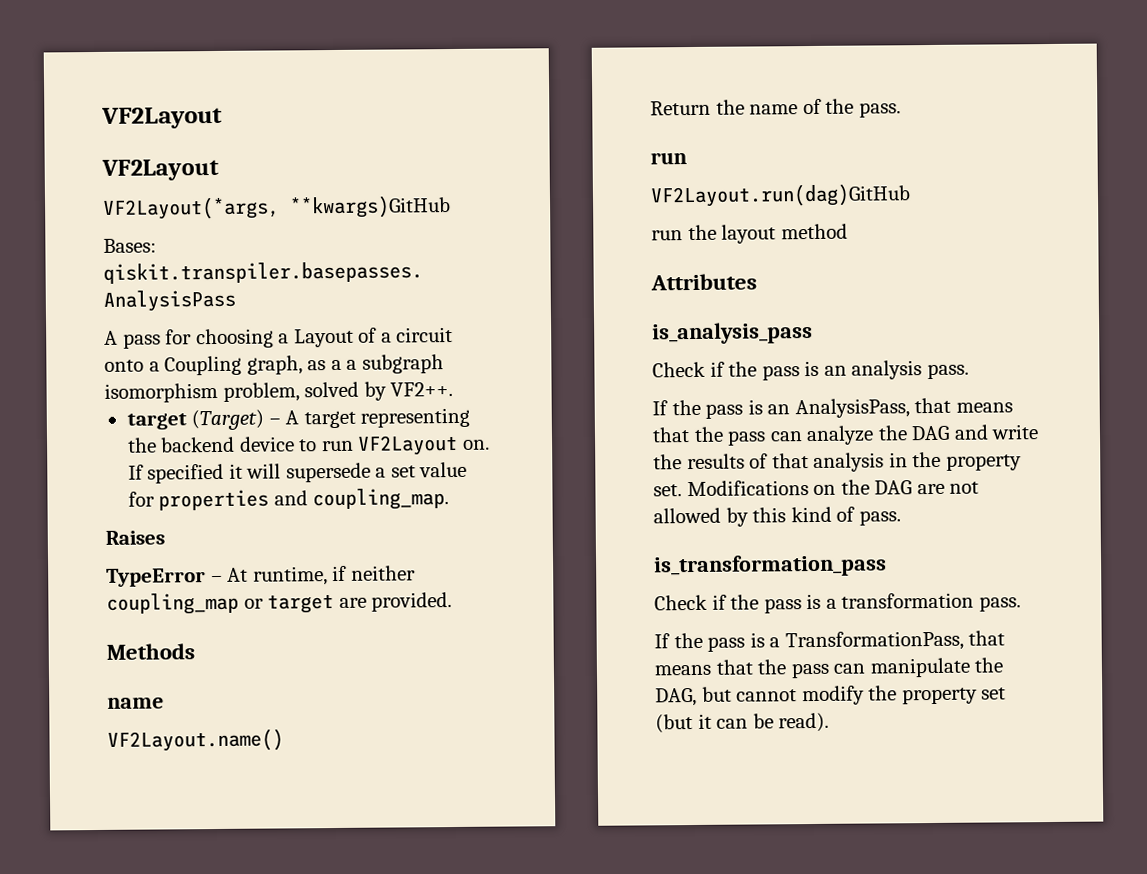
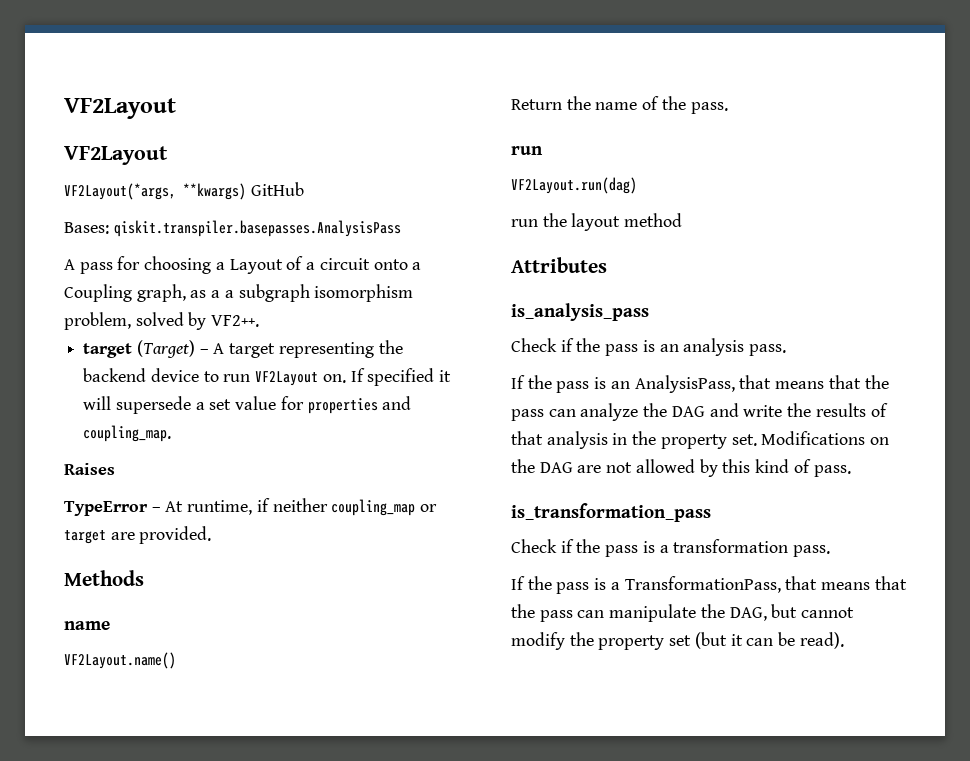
- VF2Layout(*args, **kwargs)GitHub
+ VF2Layout(*args, **kwargs) GitHub
- VF2Layout.run(dag)GitHub
+ VF2Layout.run(dag)

